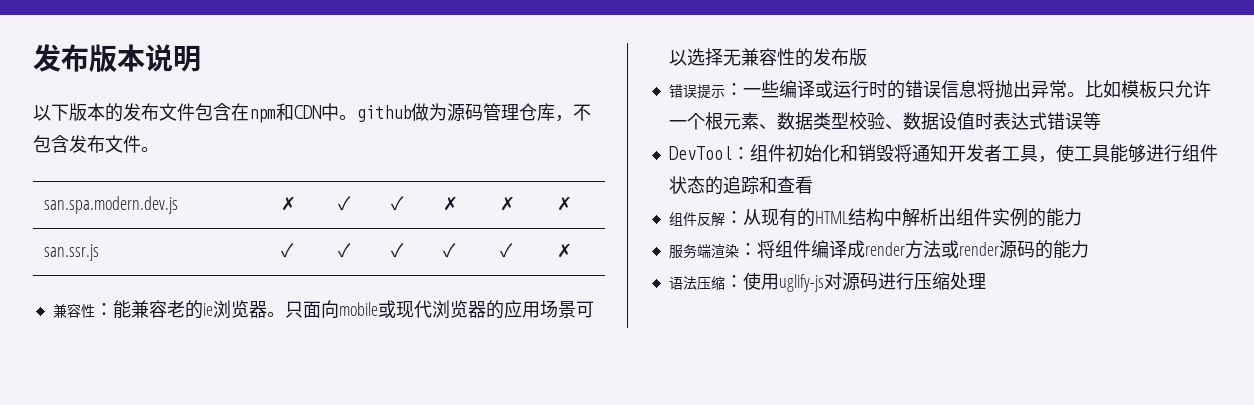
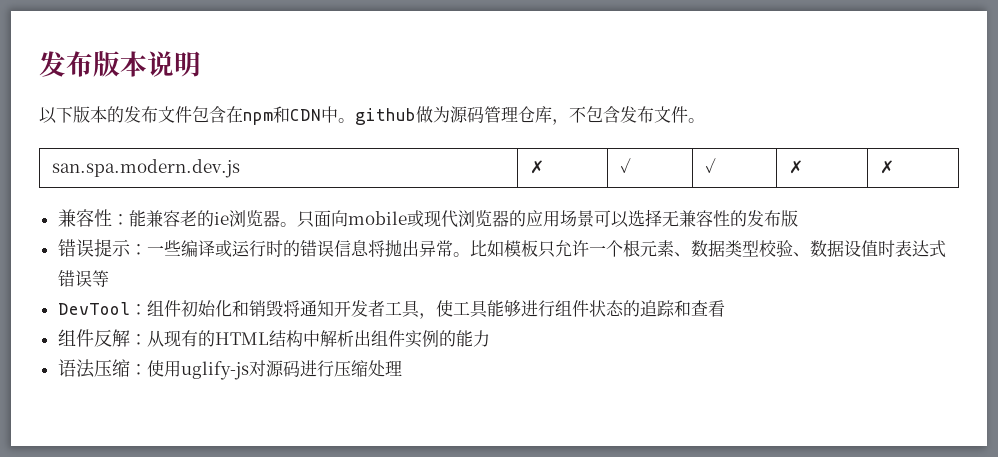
- san.spa.modern.dev.js | ✗ | ✓ | ✓ | ✗ | ✗ | ✗
- san.ssr.js | ✓ | ✓ | ✓ | ✓ | ✓ | ✗
+ san.spa.modern.dev.js | ✗ | ✓ | ✓ | ✗ | ✗
- 服务端渲染：将组件编译成render方法或render源码的能力

